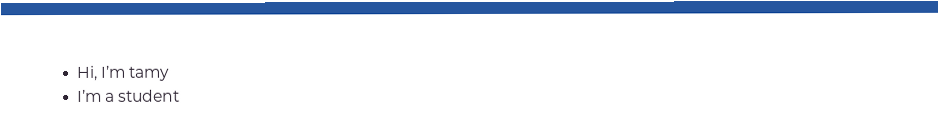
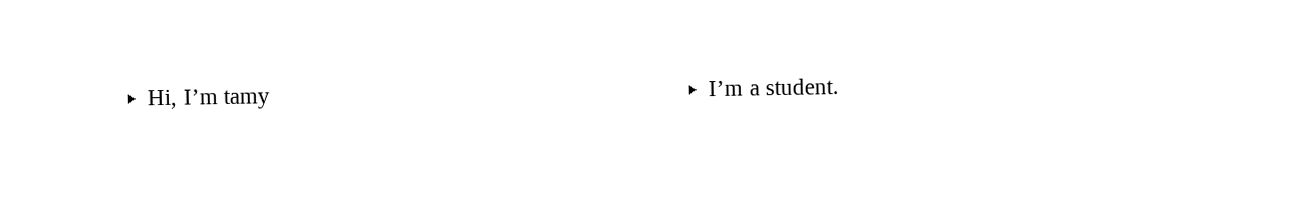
- I’m a student
+ I’m a student.

